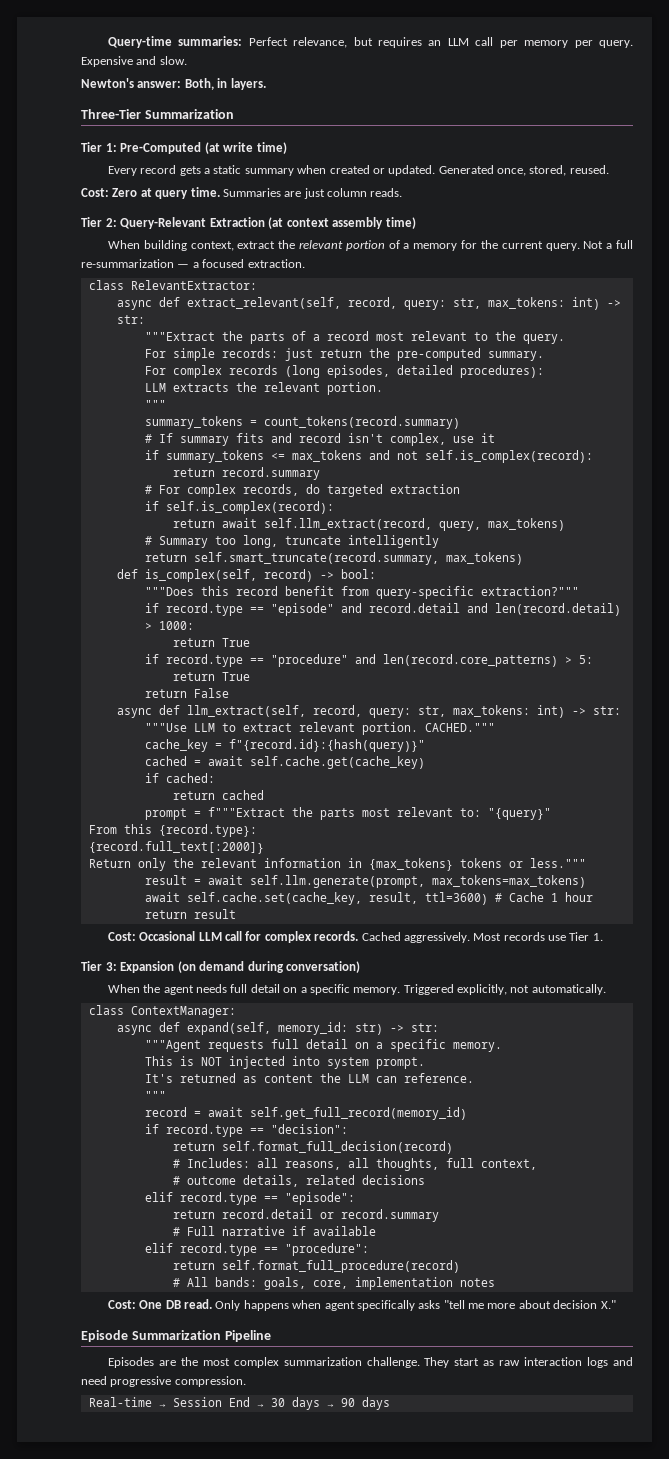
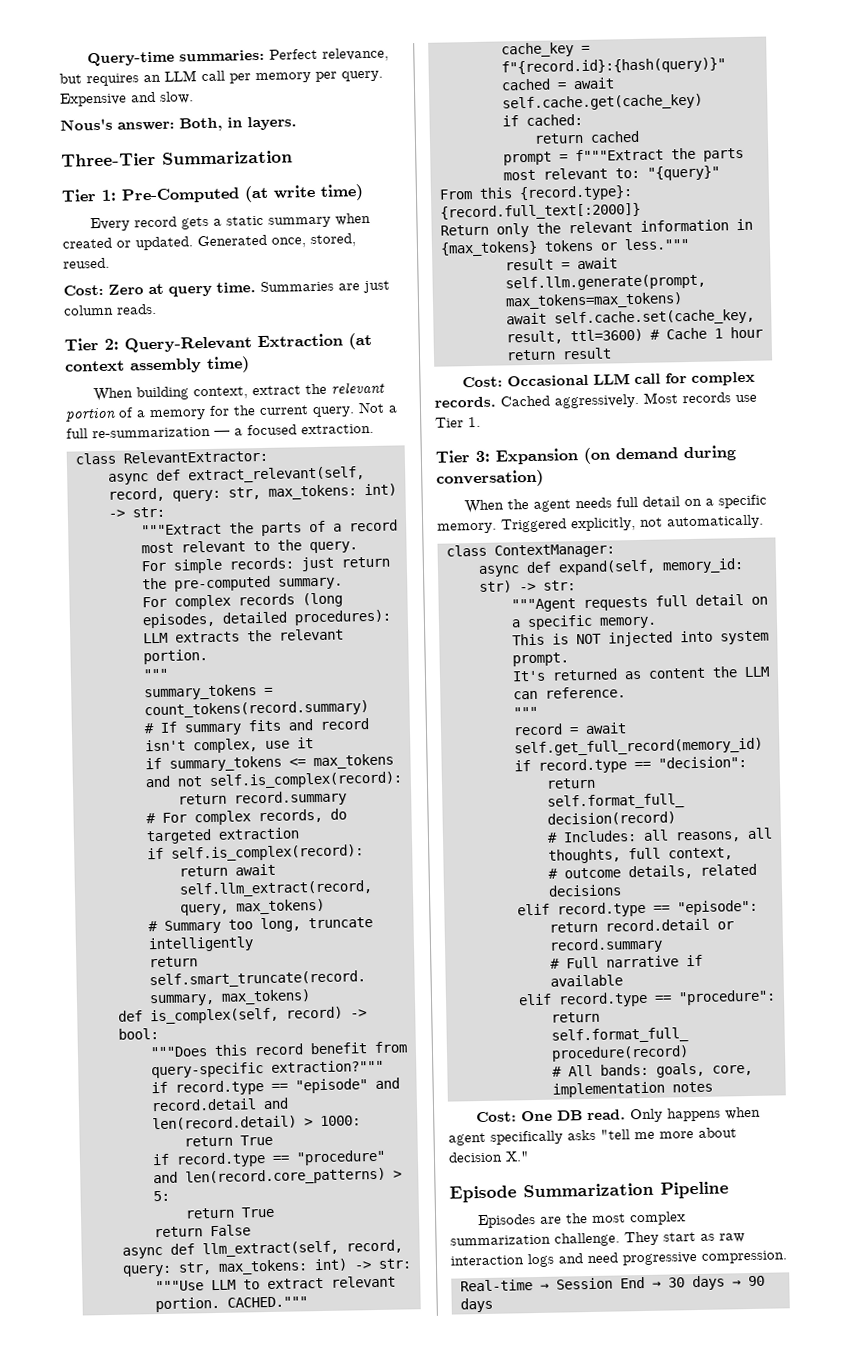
- Newton's answer: Both, in layers.
+ Nous's answer: Both, in layers.

